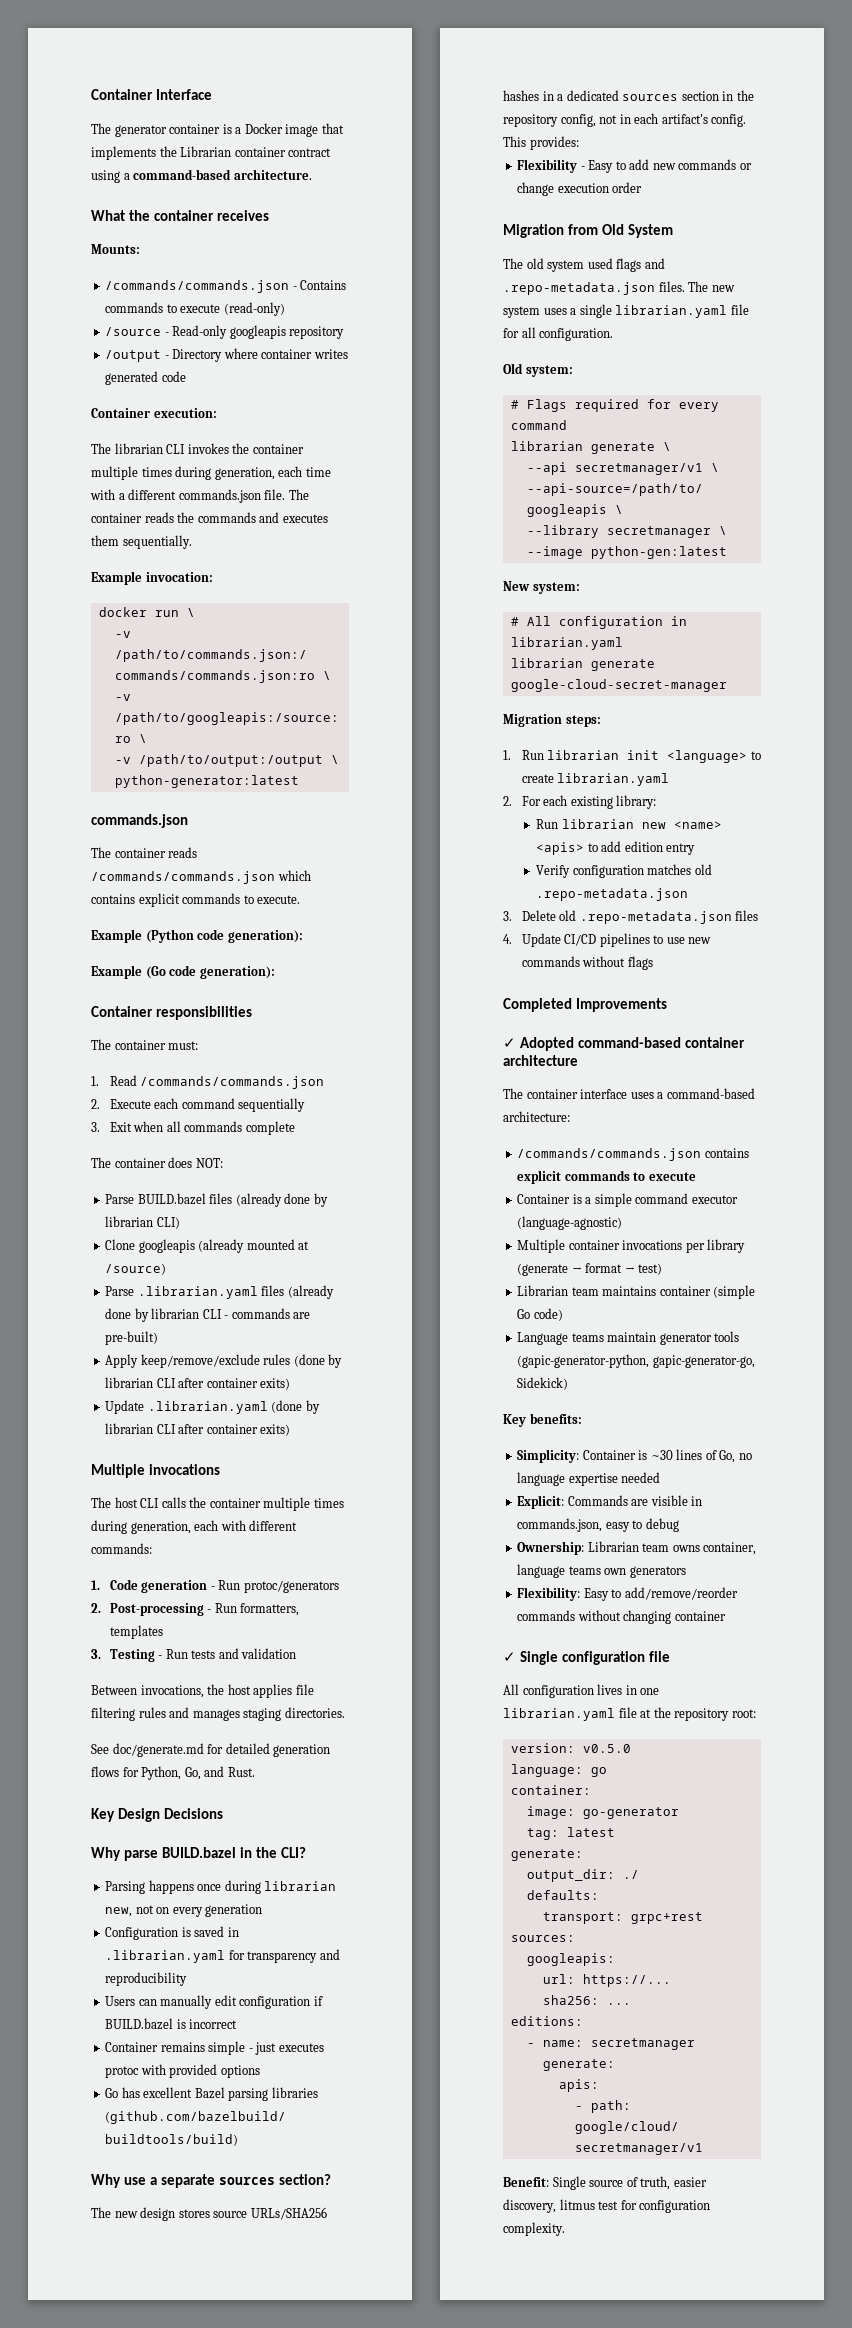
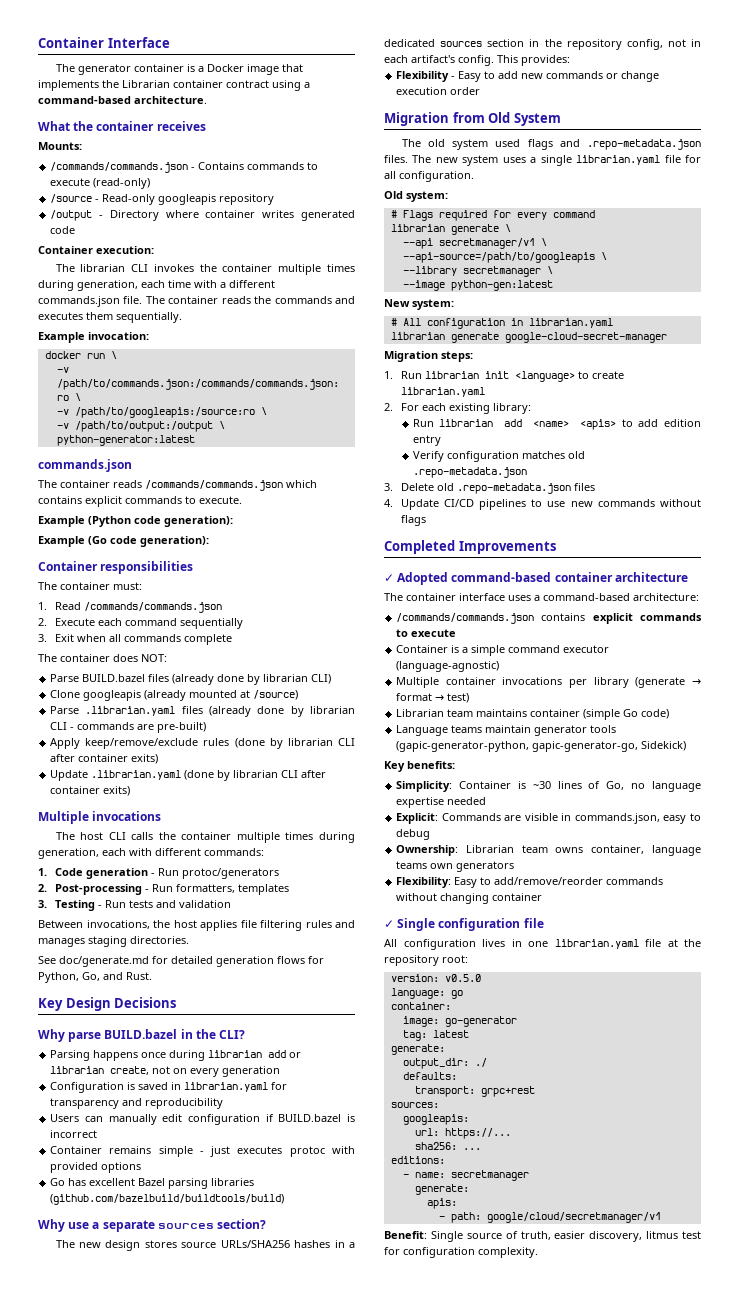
- Parsing happens once during librarian new, not on every generation
+ Parsing happens once during librarian add or librarian create, not on every generation
- Configuration is saved in .librarian.yaml for transparency and reproducibility
+ Configuration is saved in librarian.yaml for transparency and reproducibility
- Run librarian new <name> <apis> to add edition entry
+ Run librarian add <name> <apis> to add edition entry

